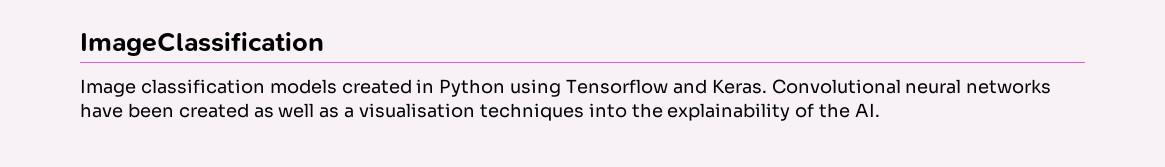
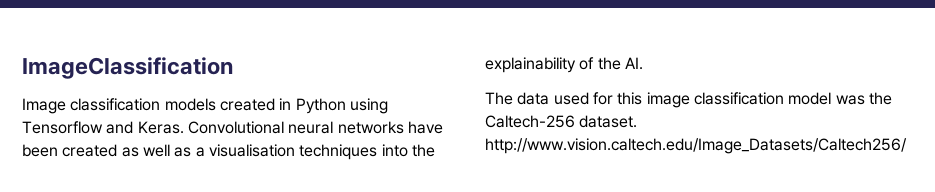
+ The data used for this image classification model was the Caltech-256 dataset. http://www.vision.caltech.edu/Image_Datasets/Caltech256/

